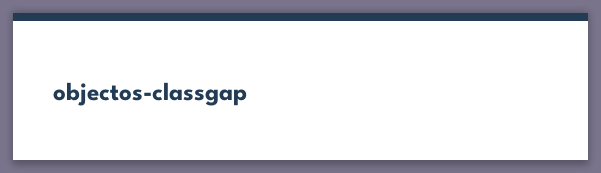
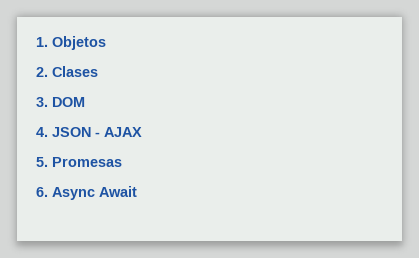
- objectos-classgap
+ 1. Objetos
+ 2. Clases
+ 3. DOM
+ 4. JSON - AJAX
+ 5. Promesas
+ 6. Async Await

